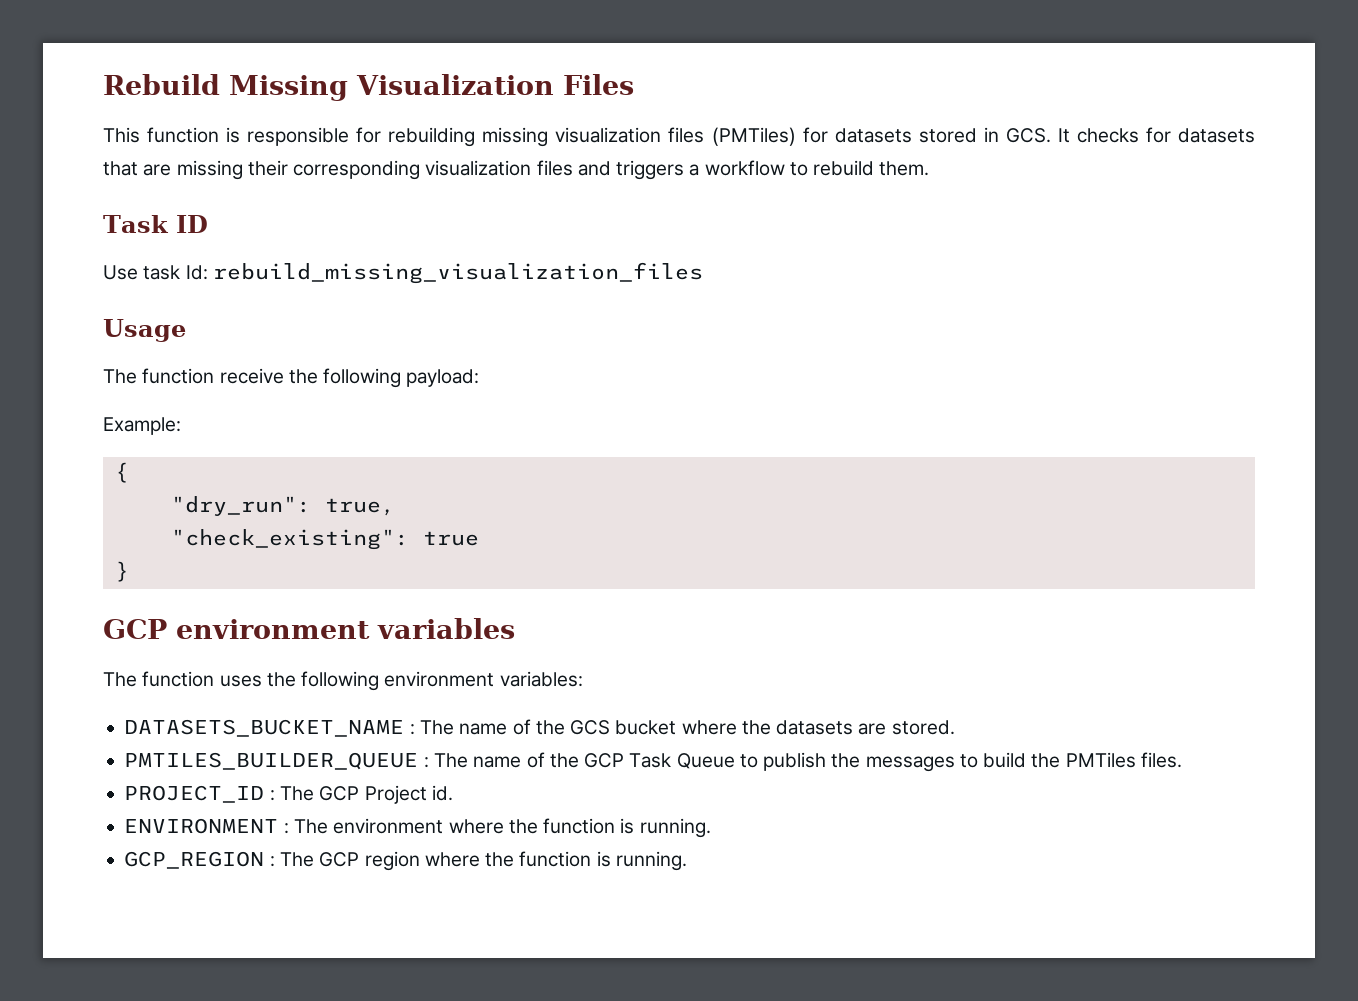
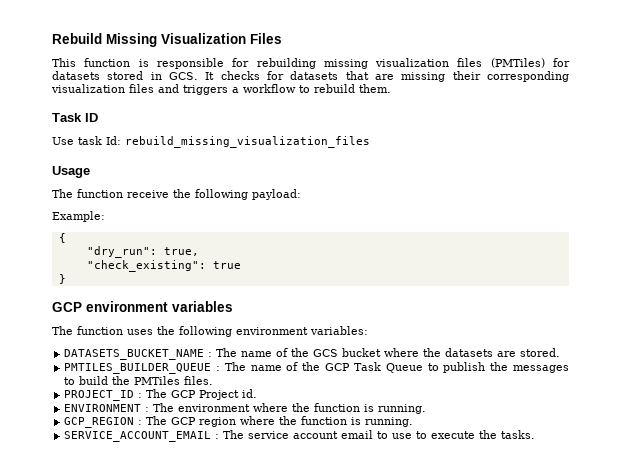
+ SERVICE_ACCOUNT_EMAIL : The service account email to use to execute the tasks.

